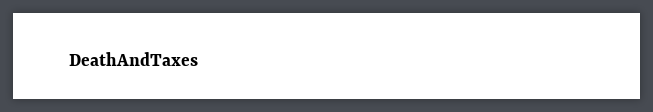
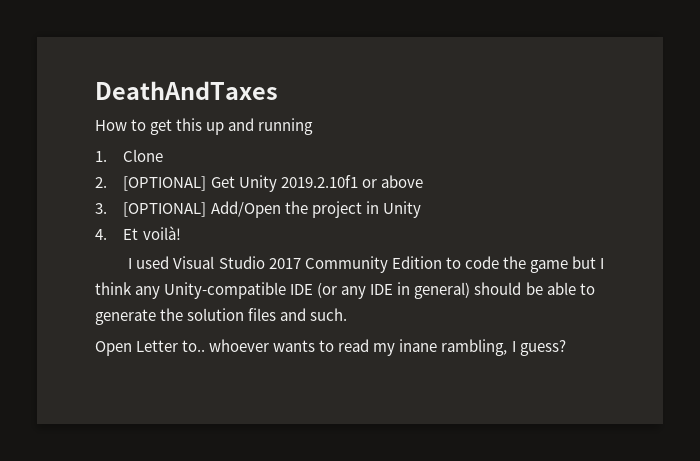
+ How to get this up and running
+ 1. Clone
+ 2. [OPTIONAL] Get Unity 2019.2.10f1 or above
+ 3. [OPTIONAL] Add/Open the project in Unity
+ 4. Et voilà!
+ I used Visual Studio 2017 Community Edition to code the game but I think any Unity-compatible IDE (or any IDE in general) should be able to generate the solution files and such.
+ Open Letter to.. whoever wants to read my inane rambling, I guess?

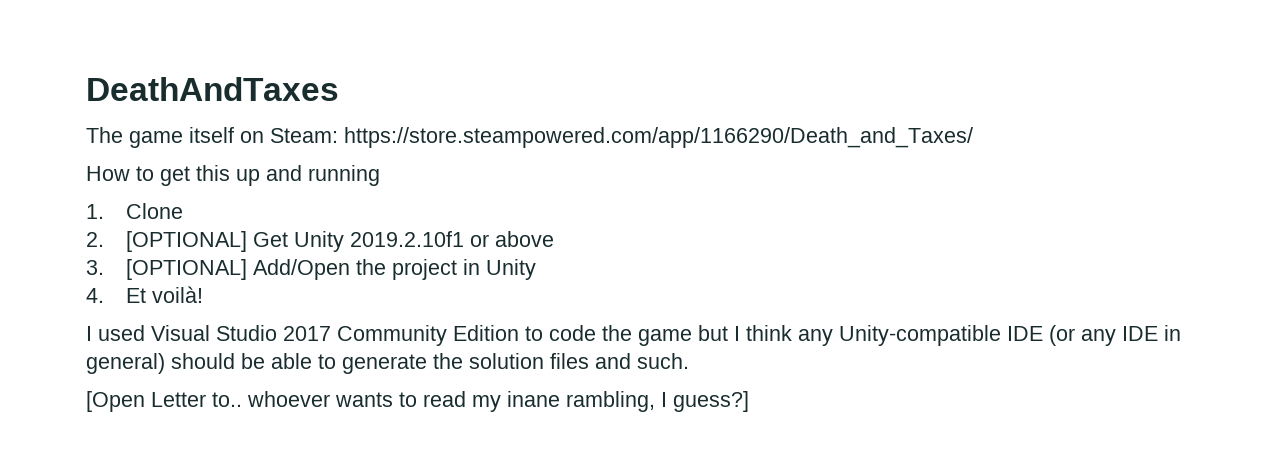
+ The game itself on Steam: https://store.steampowered.com/app/1166290/Death_and_Taxes/
- Open Letter to.. whoever wants to read my inane rambling, I guess?
+ [Open Letter to.. whoever wants to read my inane rambling, I guess?]

